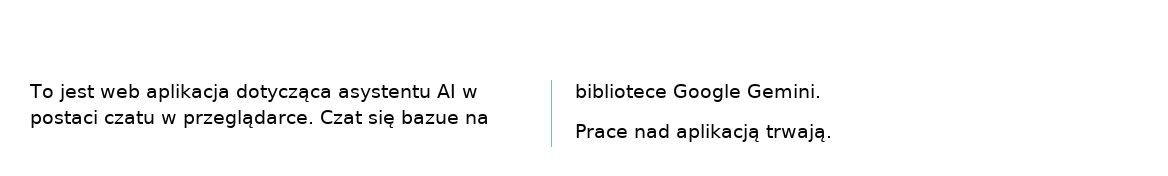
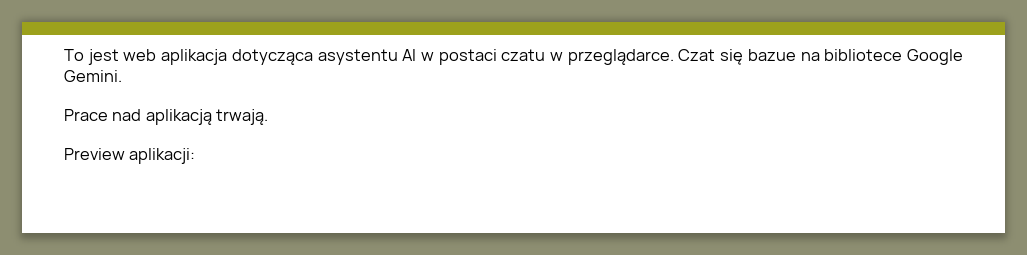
+ Preview aplikacji:

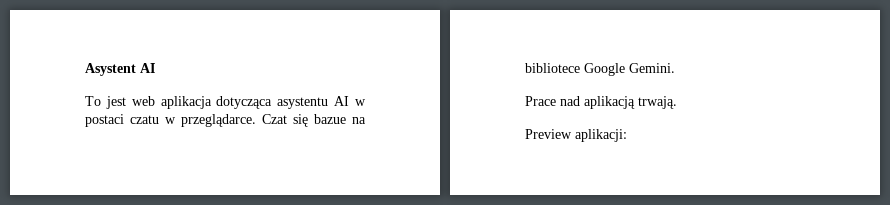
+ Asystent AI

